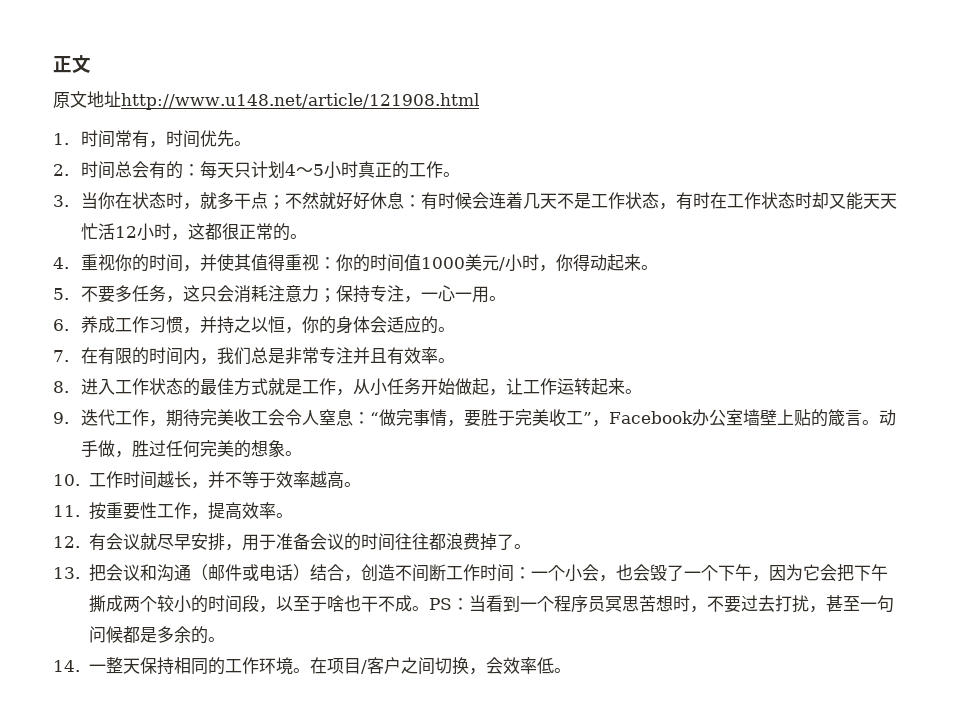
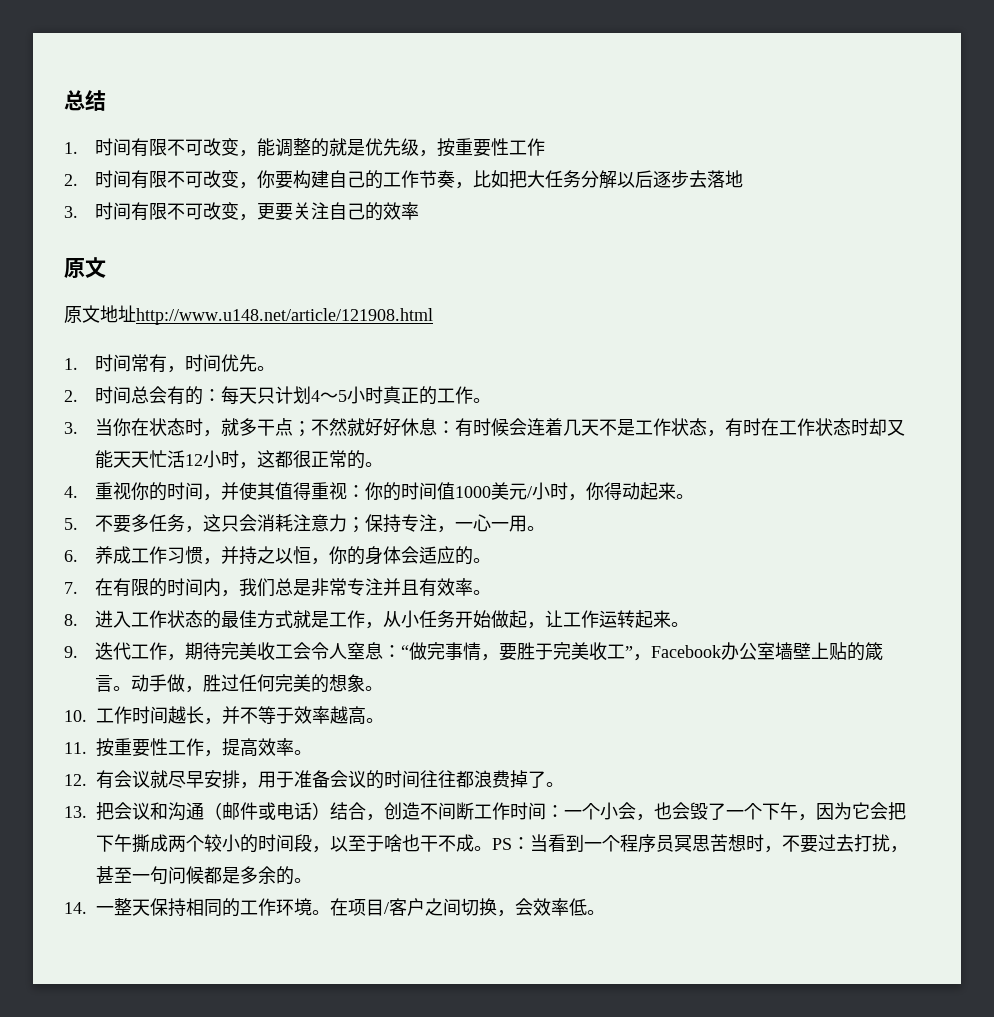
- 正文
+ 总结
+ 1.时间有限不可改变，能调整的就是优先级，按重要性工作
+ 2.时间有限不可改变，你要构建自己的工作节奏，比如把大任务分解以后逐步去落地
+ 3.时间有限不可改变，更要关注自己的效率
+ 原文

